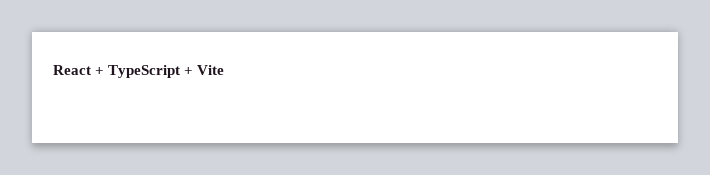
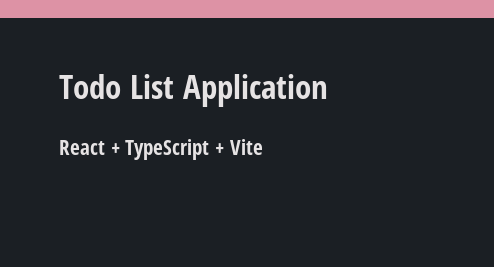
+ Todo List Application

